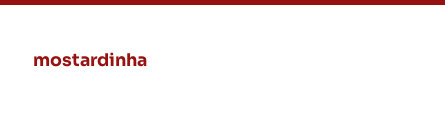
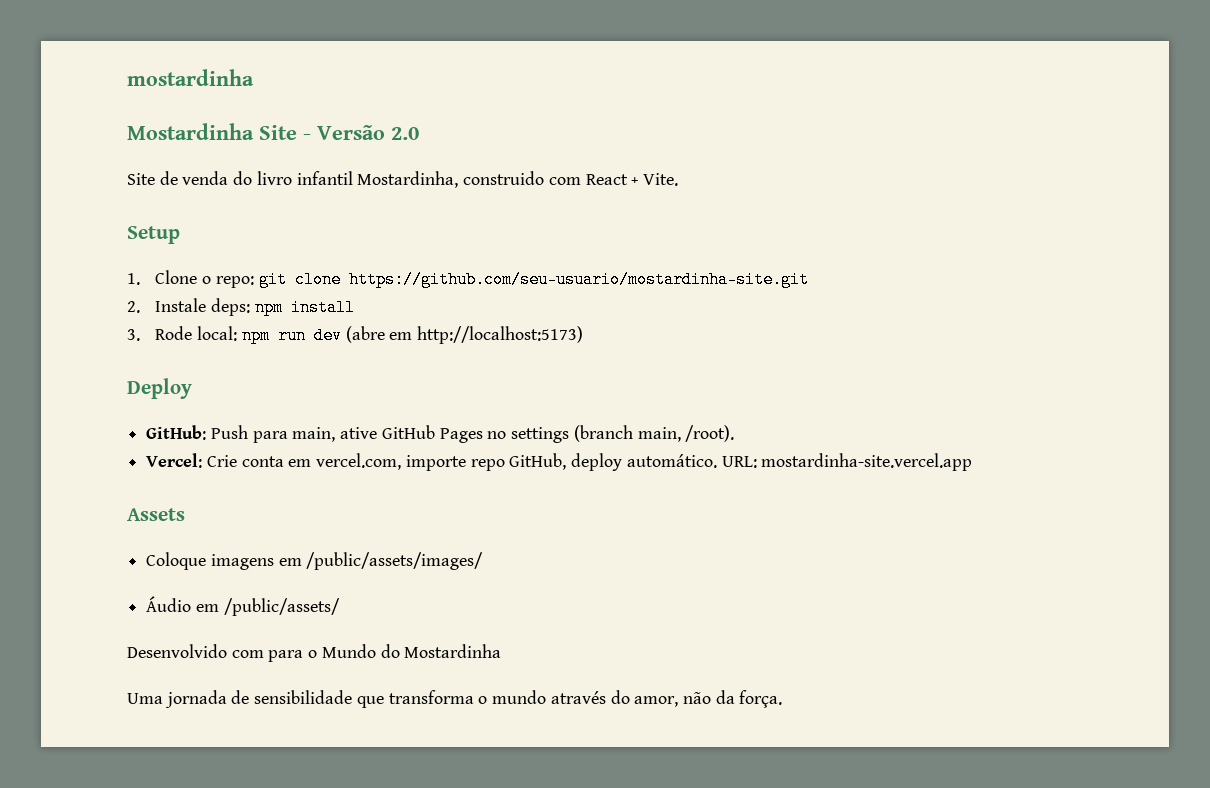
+ Mostardinha Site - Versão 2.0
+ Site de venda do livro infantil Mostardinha, construido com React + Vite.
+ Setup
+ 1. Clone o repo: git clone https://github.com/seu-usuario/mostardinha-site.git
+ 2. Instale deps: npm install
+ 3. Rode local: npm run dev (abre em http://localhost:5173)
+ Deploy
+ GitHub: Push para main, ative GitHub Pages no settings (branch main, /root).
+ Vercel: Crie conta em vercel.com, importe repo GitHub, deploy automático. URL: mostardinha-site.vercel.app
+ Assets
+ Coloque imagens em /public/assets/images/
+ Áudio em /public/assets/
+ Desenvolvido com para o Mundo do Mostardinha
+ Uma jornada de sensibilidade que transforma o mundo através do amor, não da força.

